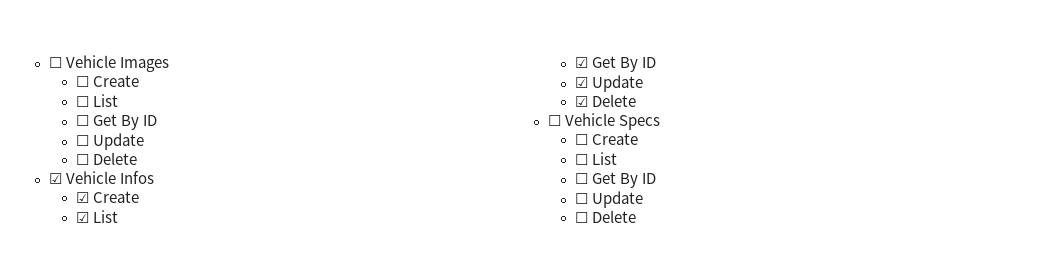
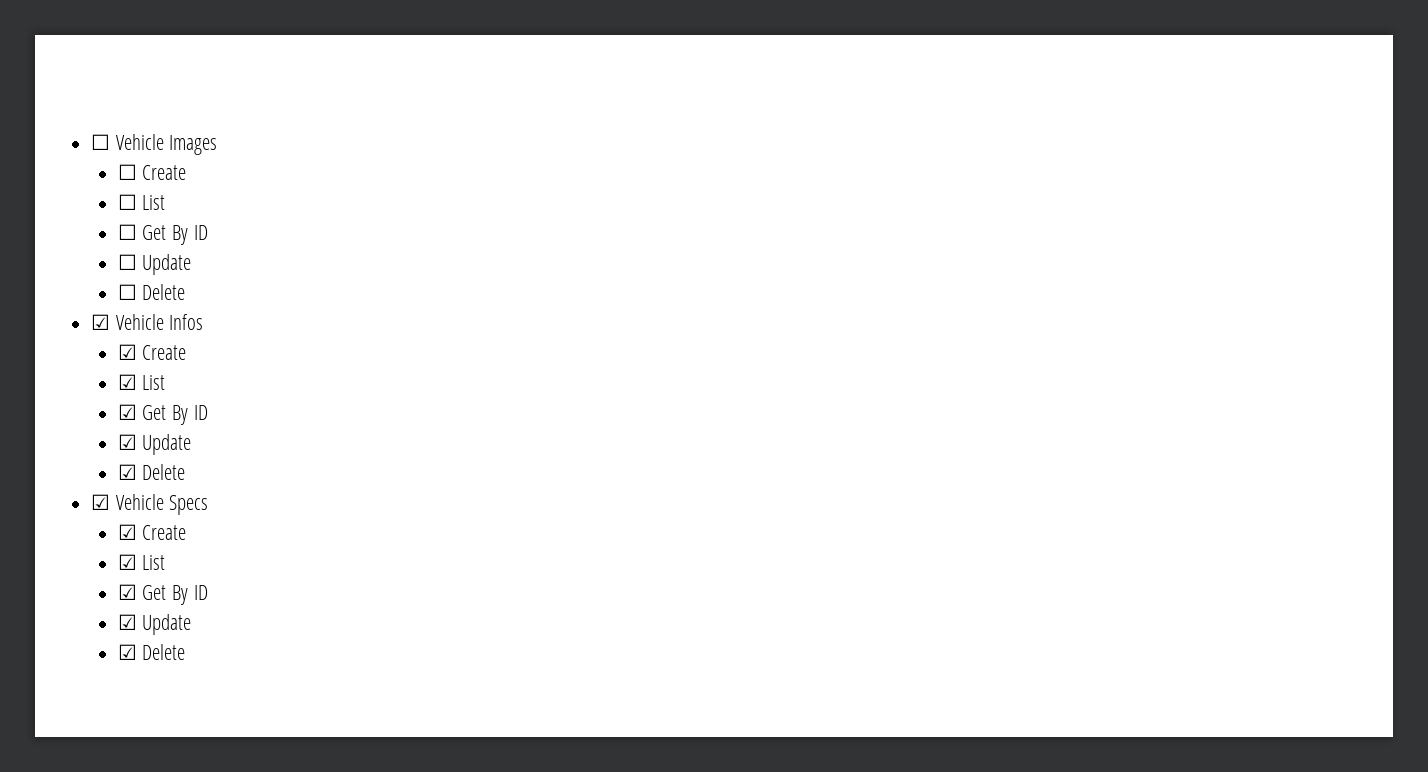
- ☐ Vehicle Specs
- ☐ Create
- ☐ List
- ☐ Get By ID
- ☐ Update
- ☐ Delete
+ ☑ Vehicle Specs
+ ☑ Create
+ ☑ List
+ ☑ Get By ID
+ ☑ Update
+ ☑ Delete

